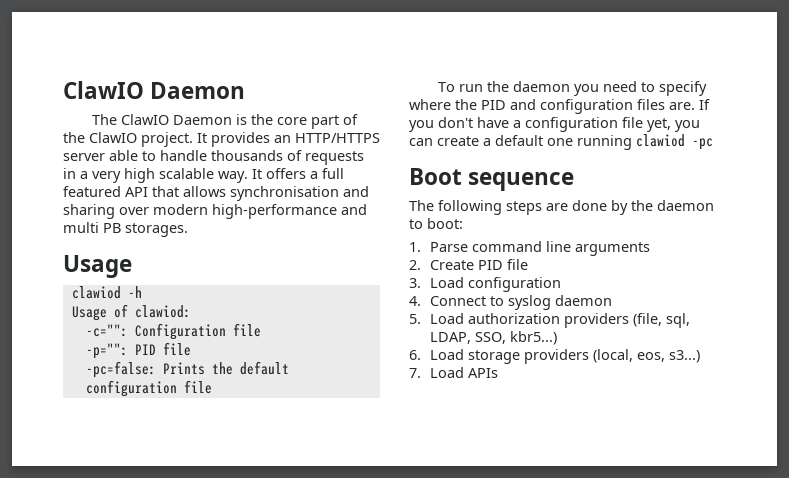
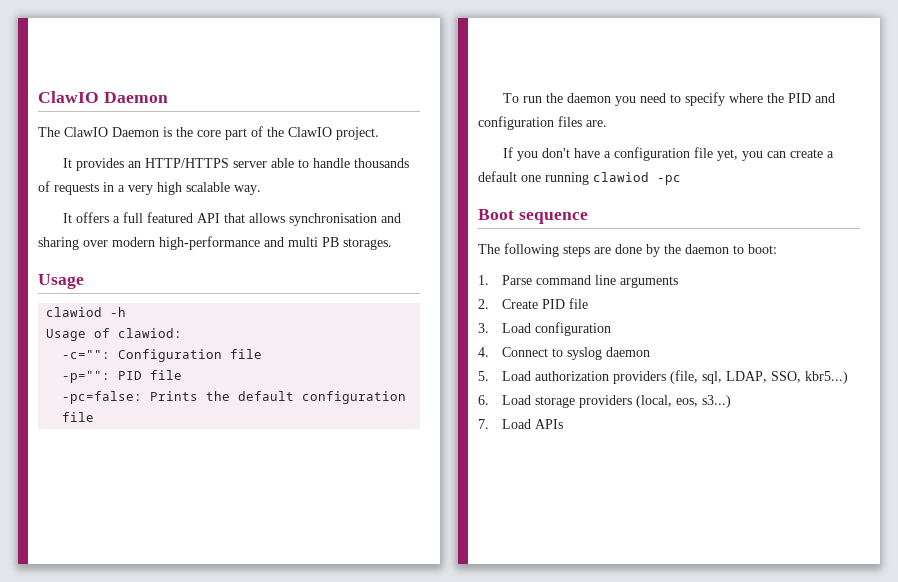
- The ClawIO Daemon is the core part of the ClawIO project. It provides an HTTP/HTTPS server able to handle thousands of requests in a very high scalable way. It offers a full featured API that allows synchronisation and sharing over modern high-performance and multi PB storages.
+ The ClawIO Daemon is the core part of the ClawIO project.
+ It provides an HTTP/HTTPS server able to handle thousands of requests in a very high scalable way.
+ It offers a full featured API that allows synchronisation and sharing over modern high-performance and multi PB storages.
- To run the daemon you need to specify where the PID and configuration files are. If you don't have a configuration file yet, you can create a default one running clawiod -pc
+ To run the daemon you need to specify where the PID and configuration files are.
+ If you don't have a configuration file yet, you can create a default one running clawiod -pc

